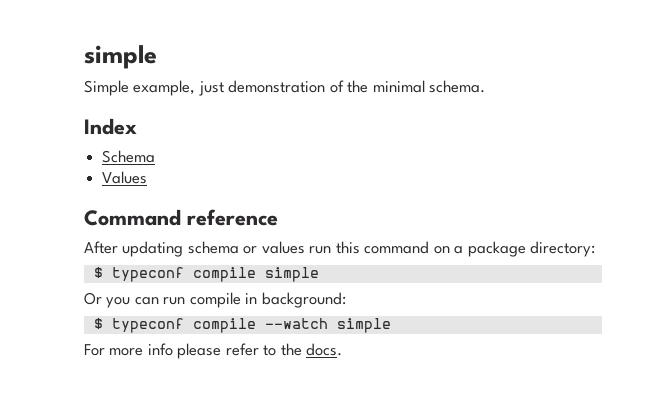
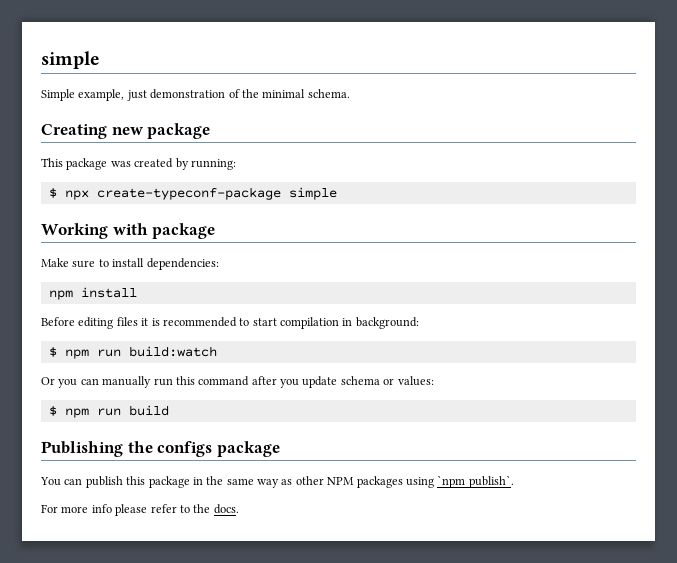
- Index
- Schema
- Values
- Command reference
- After updating schema or values run this command on a package directory:
- $ typeconf compile simple
- Or you can run compile in background:
- $ typeconf compile --watch simple
+ Creating new package
+ This package was created by running:
+ $ npx create-typeconf-package simple
+ Working with package
+ Make sure to install dependencies:
+ npm install
+ Before editing files it is recommended to start compilation in background:
+ $ npm run build:watch
+ Or you can manually run this command after you update schema or values:
+ $ npm run build
+ Publishing the configs package
+ You can publish this package in the same way as other NPM packages using `npm publish`.

